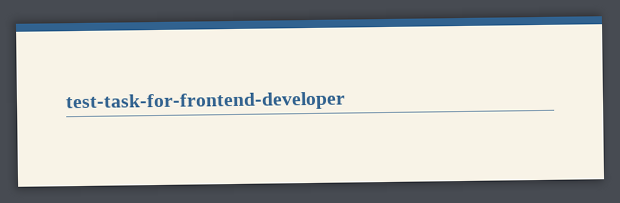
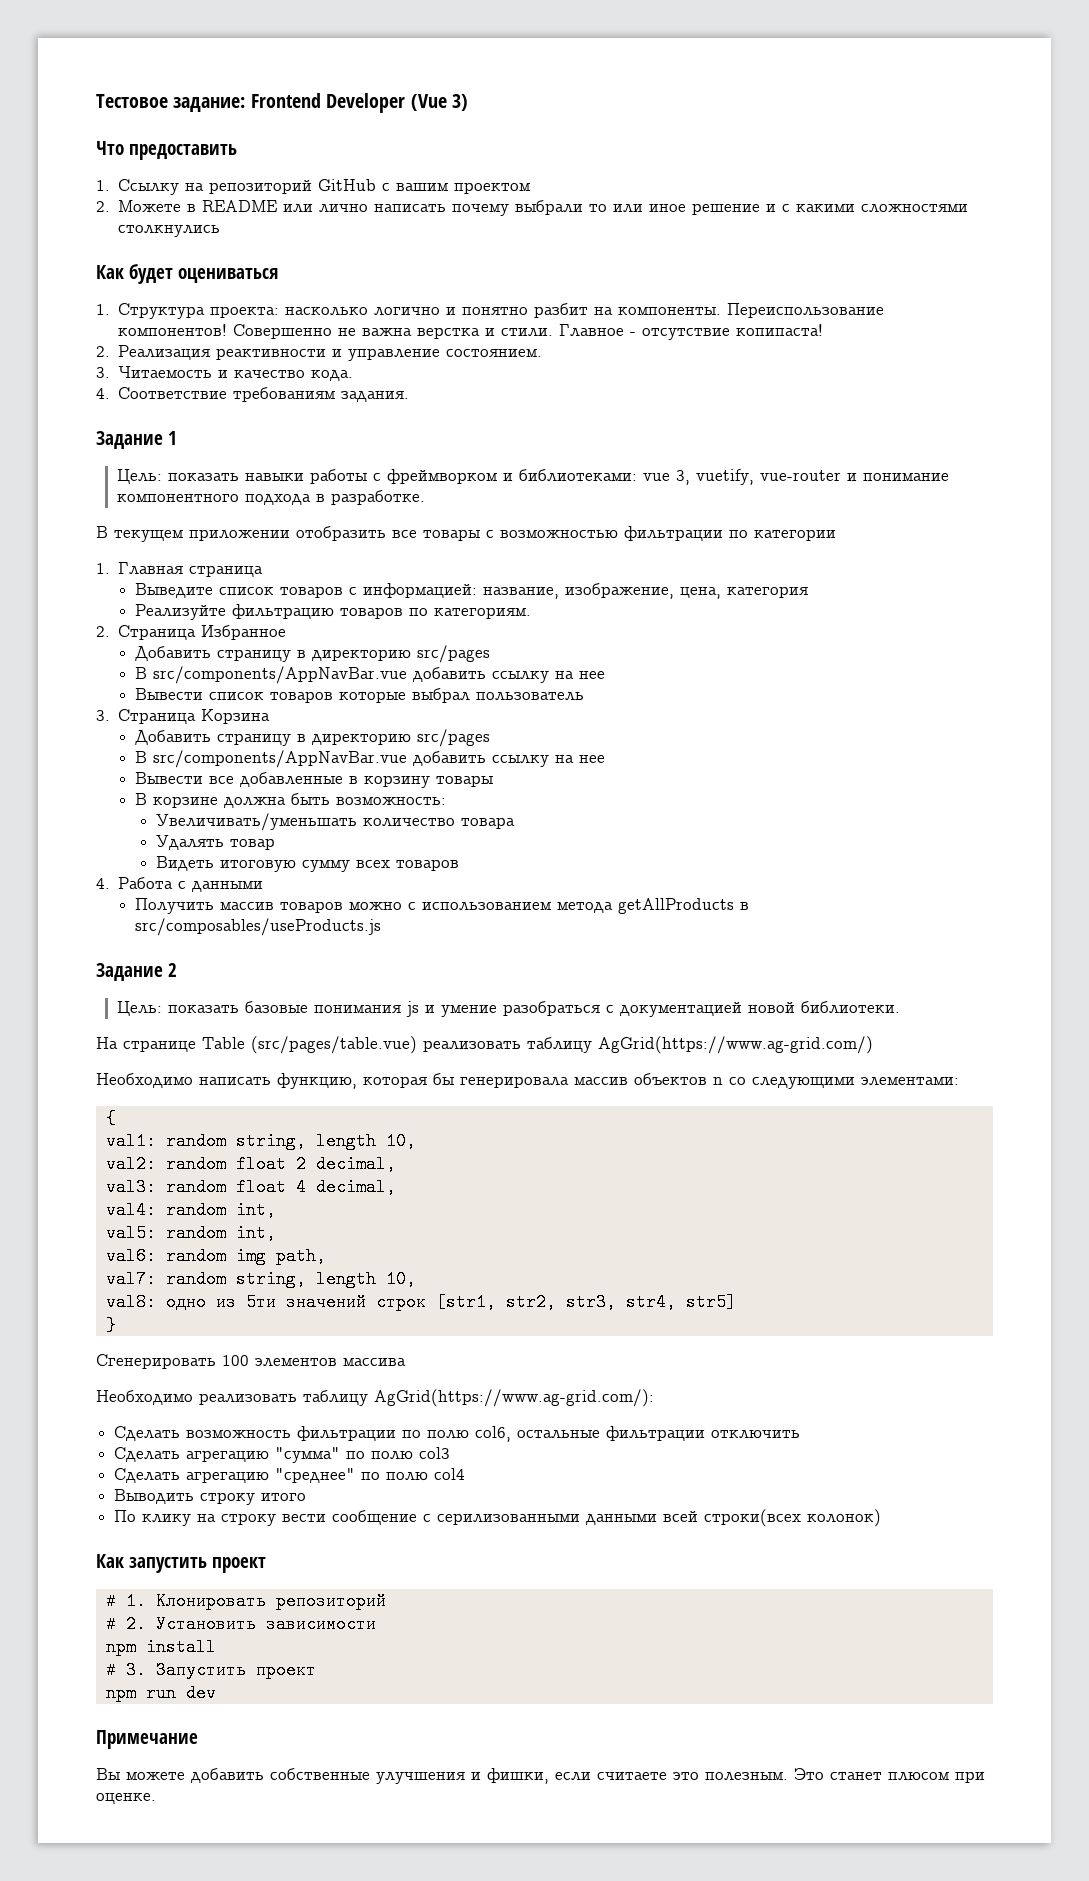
- test-task-for-frontend-developer
+ Тестовое задание: Frontend Developer (Vue 3)
+ Что предоставить
+ 1. Ссылку на репозиторий GitHub с вашим проектом
+ 2. Можете в README или лично написать почему выбрали то или иное решение и с какими сложностями столкнулись
+ Как будет оцениваться
+ 1. Структура проекта: насколько логично и понятно разбит на компоненты. Переиспользование компонентов! Совершенно не важна верстка и стили. Главное - отсутствие копипаста!
+ 2. Реализация реактивности и управление состоянием.
+ 3. Читаемость и качество кода.
+ 4. Соответствие требованиям задания.
+ Задание 1
+ Цель: показать навыки работы с фреймворком и библиотеками: vue 3, vuetify, vue-router и понимание компонентного подхода в разработке.
+ В текущем приложении отобразить все товары с возможностью фильтрации по категории
+ 1. Главная страница
+ Выведите список товаров с информацией: название, изображение, цена, категория
+ Реализуйте фильтрацию товаров по категориям.
+ 2. Страница Избранное
+ Добавить страницу в директорию src/pages
+ В src/components/AppNavBar.vue добавить ссылку на нее
+ Вывести список товаров которые выбрал пользователь
+ 3. Страница Корзина
+ Добавить страницу в директорию src/pages
+ В src/components/AppNavBar.vue добавить ссылку на нее
+ Вывести все добавленные в корзину товары
+ В корзине должна быть возможность:
+ Увеличивать/уменьшать количество товара
+ Удалять товар
+ Видеть итоговую сумму всех товаров
+ 4. Работа с данными
+ Получить массив товаров можно с использованием метода getAllProducts в src/composables/useProducts.js
+ Задание 2
+ Цель: показать базовые понимания js и умение разобраться с документацией новой библиотеки.
+ На странице Table (src/pages/table.vue) реализовать таблицу AgGrid(https://www.ag-grid.com/)
+ Необходимо написать функцию, которая бы генерировала массив объектов n со следующими элементами:
+ {
+ val1: random string, length 10,
+ val2: random float 2 decimal,
+ val3: random float 4 decimal,
+ val4: random int,
+ val5: random int,
+ val6: random img path,
+ val7: random string, length 10,
+ val8: одно из 5ти значений строк [str1, str2, str3, str4, str5]
+ }
+ Сгенерировать 100 элементов массива
+ Необходимо реализовать таблицу AgGrid(https://www.ag-grid.com/):
+ Сделать возможность фильтрации по полю col6, остальные фильтрации отключить
+ Сделать агрегацию "сумма" по полю col3
+ Сделать агрегацию "среднее" по полю col4
+ Выводить строку итого
+ По клику на строку вести сообщение с серилизованными данными всей строки(всех колонок)
+ Как запустить проект
+ # 1. Клонировать репозиторий
+ # 2. Установить зависимости
+ npm install
+ # 3. Запустить проект
+ npm run dev
+ Примечание
+ Вы можете добавить собственные улучшения и фишки, если считаете это полезным. Это станет плюсом при оценке.

